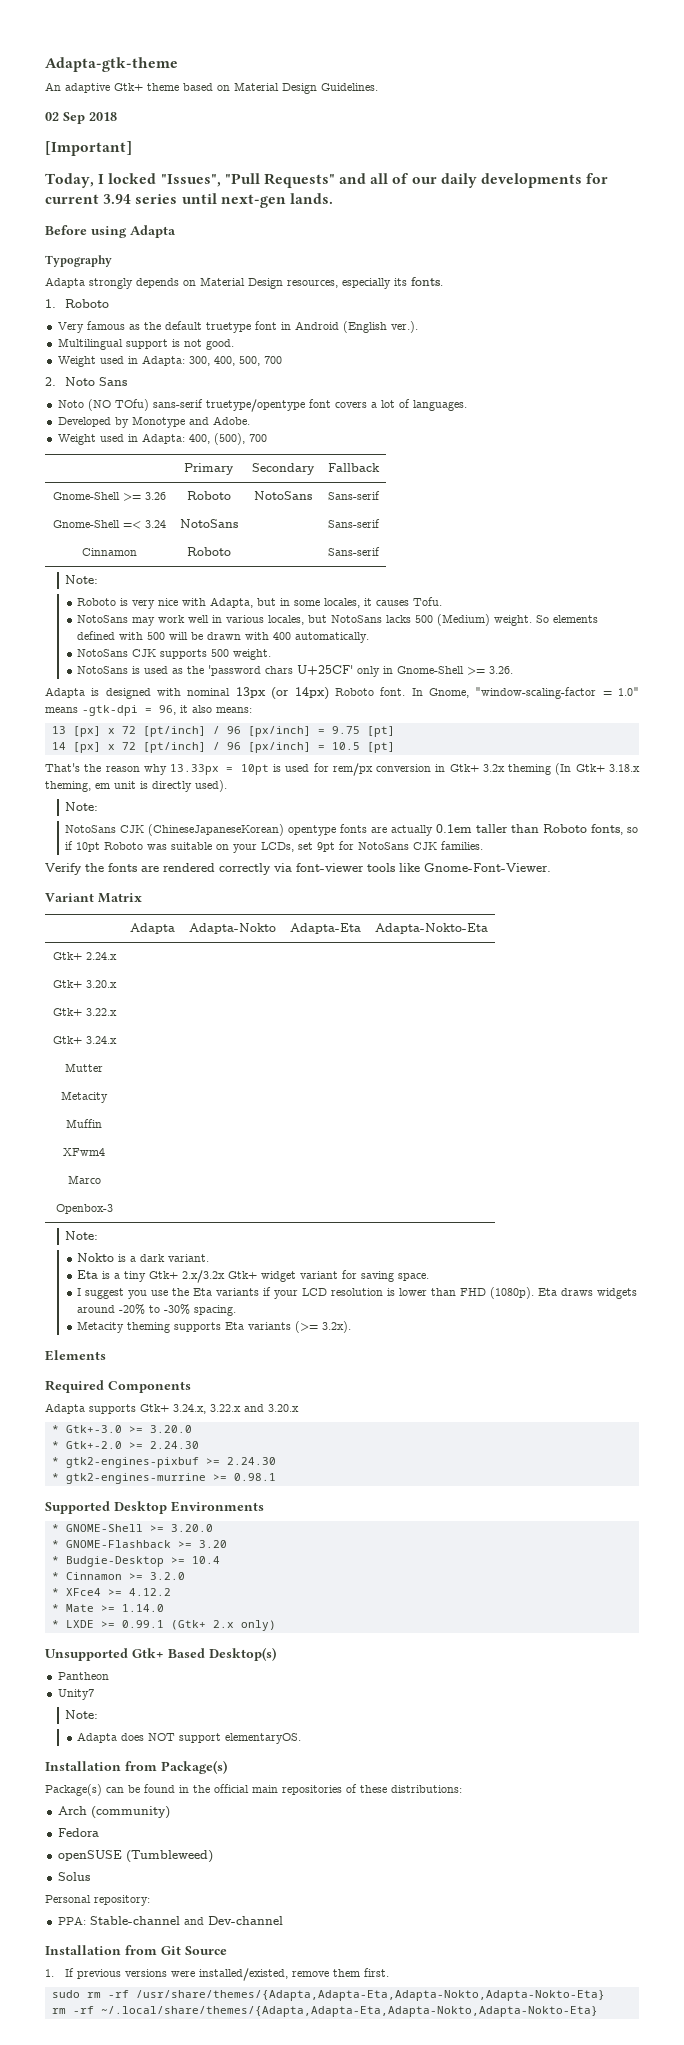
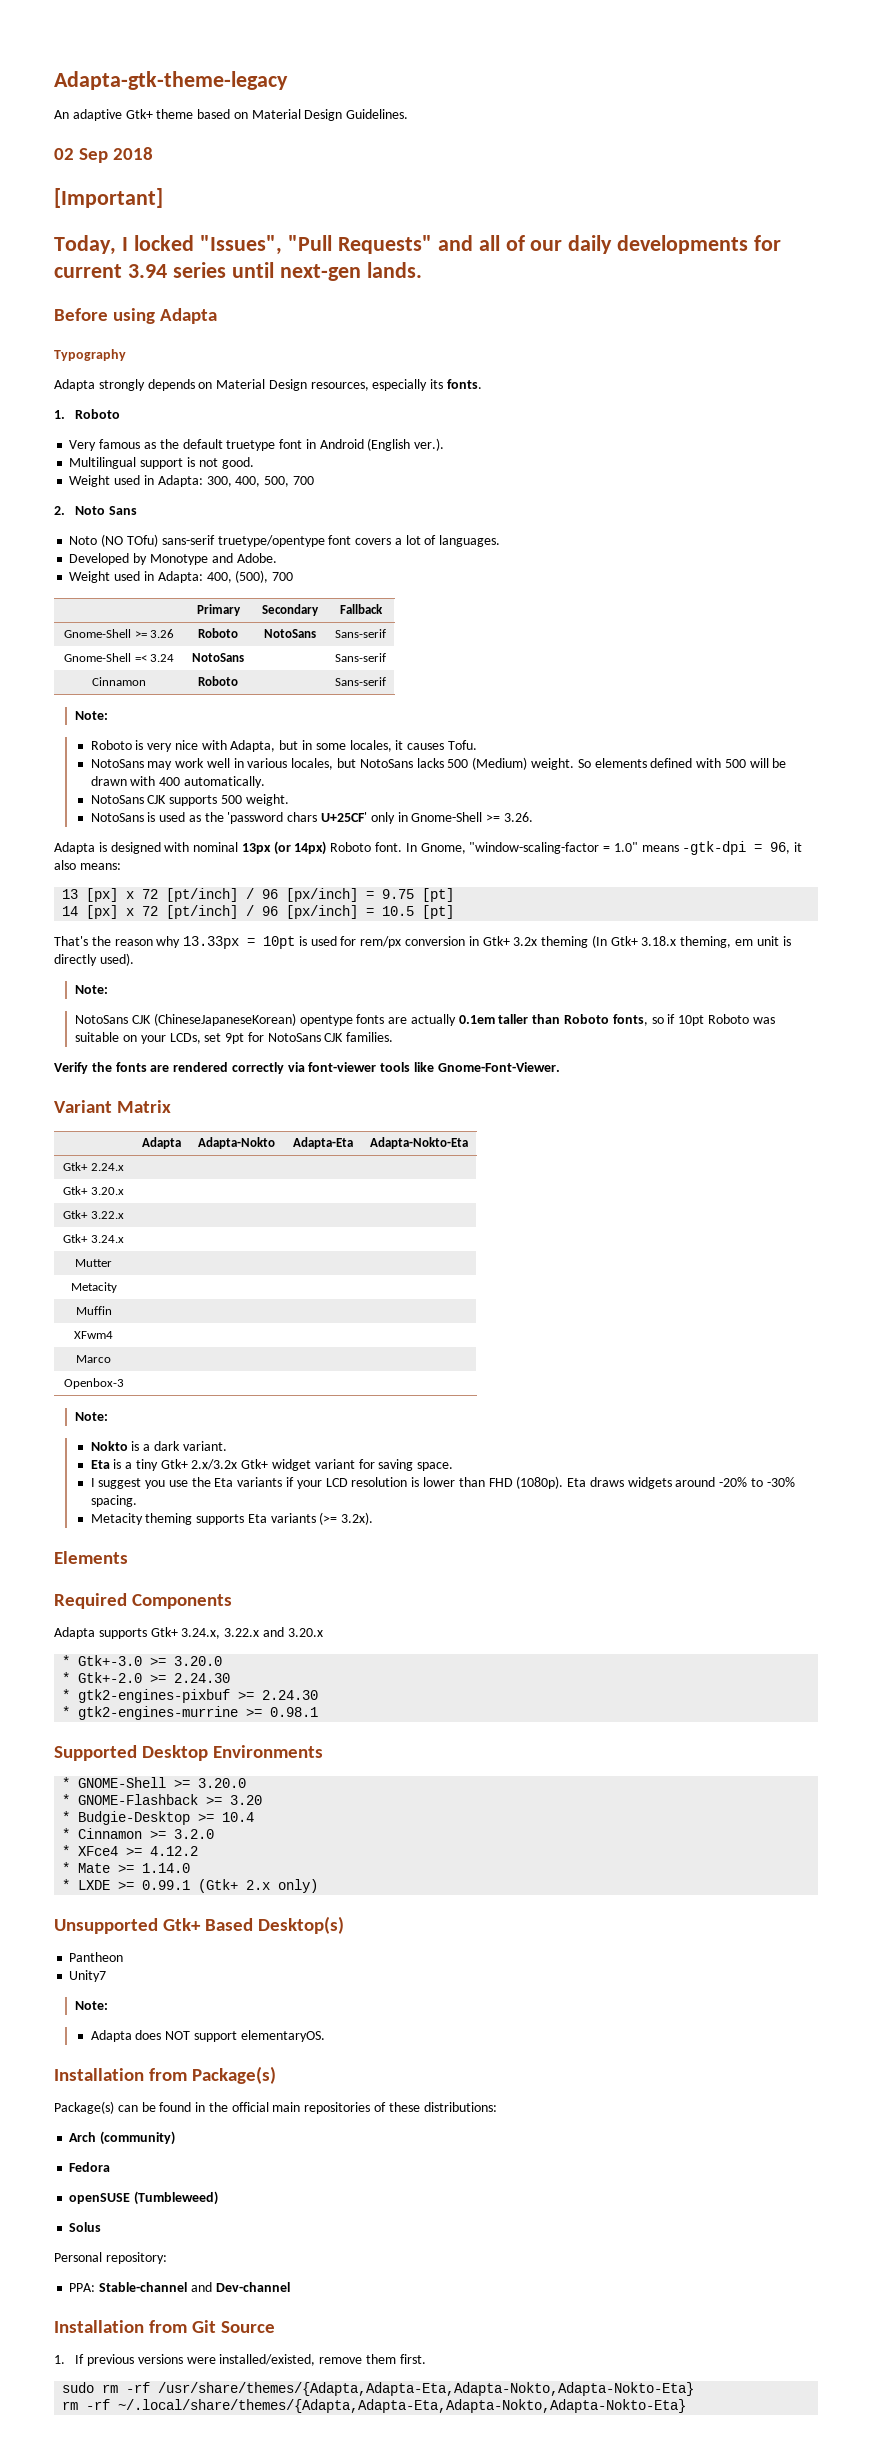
- Adapta-gtk-theme
+ Adapta-gtk-theme-legacy

